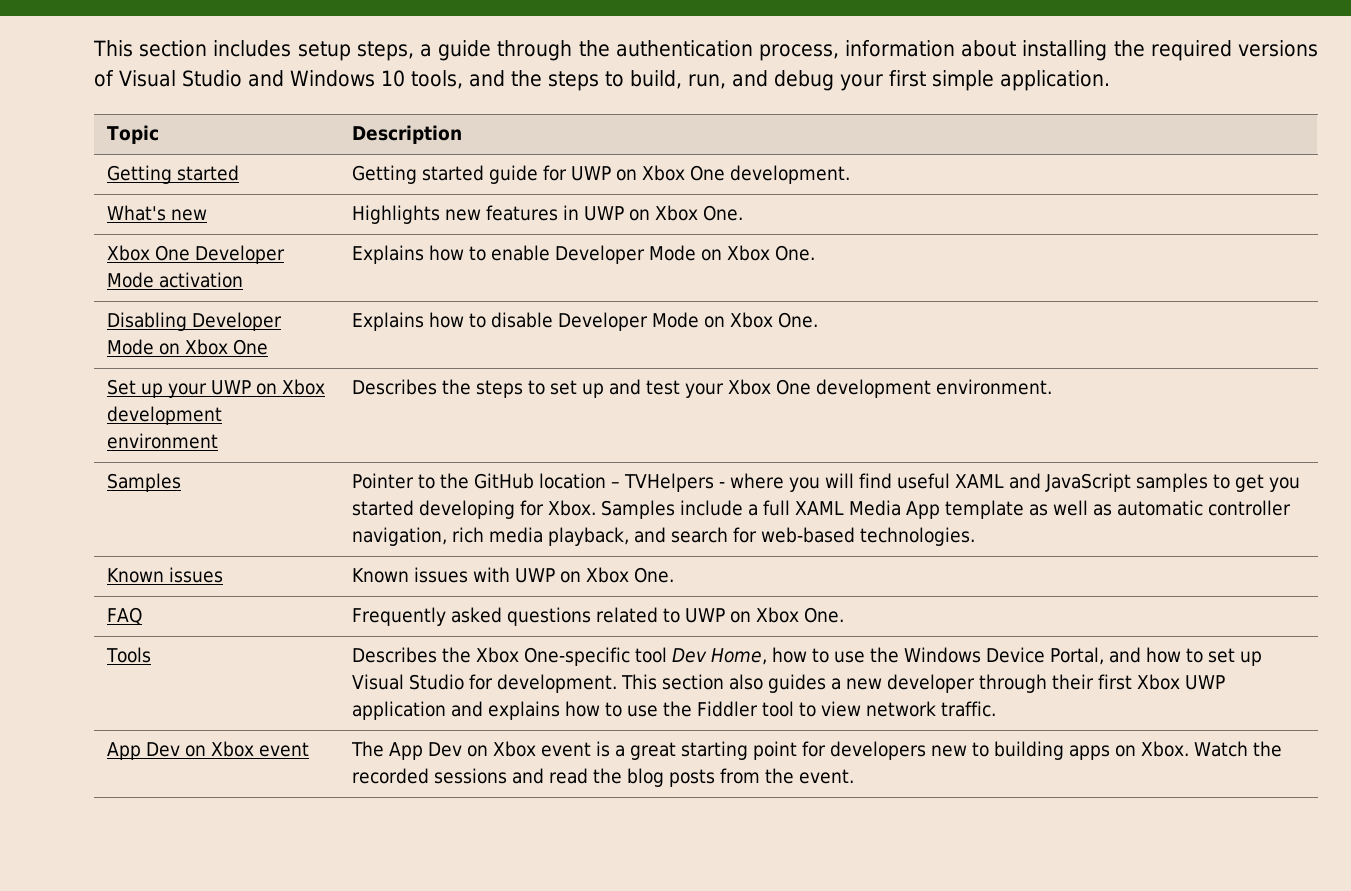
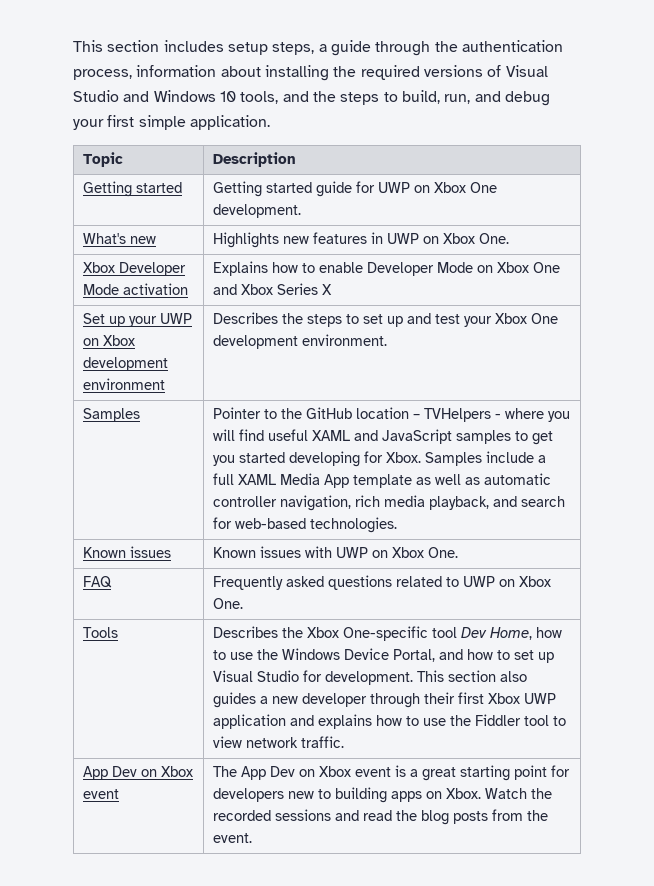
- Xbox One Developer Mode activation | Explains how to enable Developer Mode on Xbox One.
- Disabling Developer Mode on Xbox One | Explains how to disable Developer Mode on Xbox One.
+ Xbox Developer Mode activation | Explains how to enable Developer Mode on Xbox One and Xbox Series X

